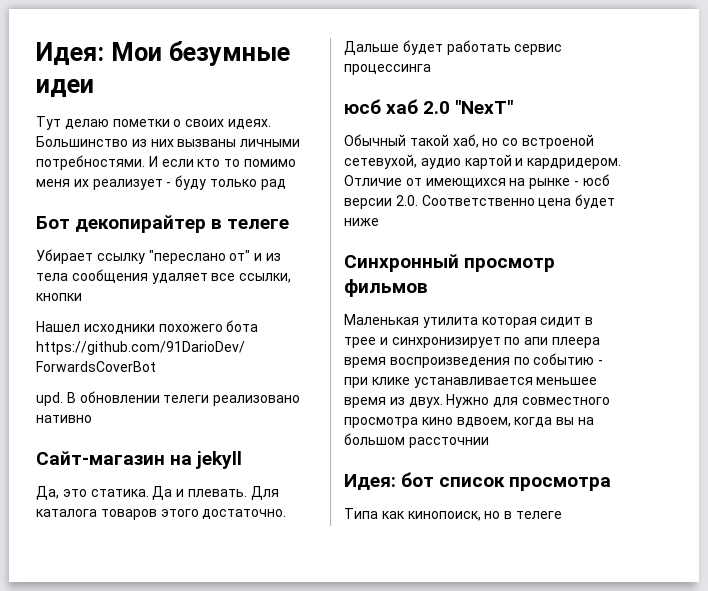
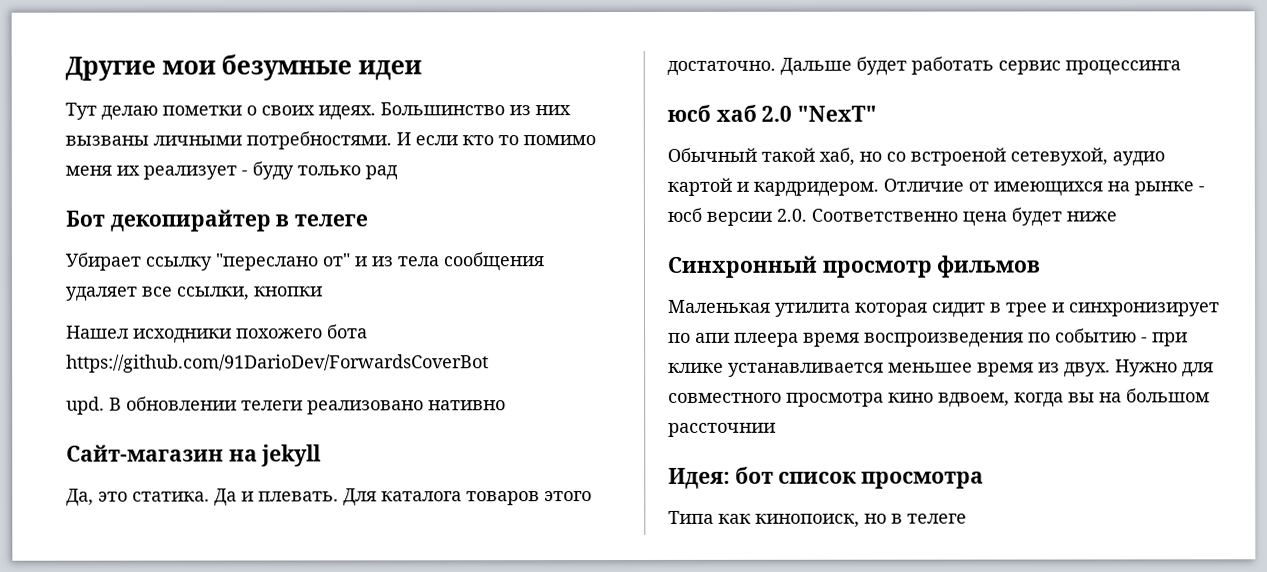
- Идея: Мои безумные идеи
+ Другие мои безумные идеи

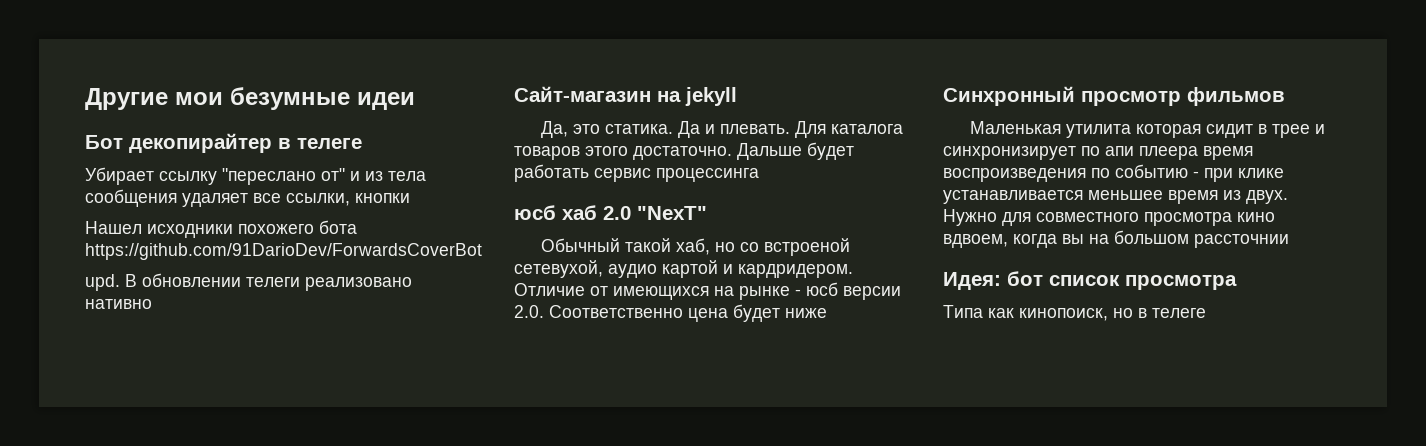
- Тут делаю пометки о своих идеях. Большинство из них вызваны личными потребностями. И если кто то помимо меня их реализует - буду только рад

